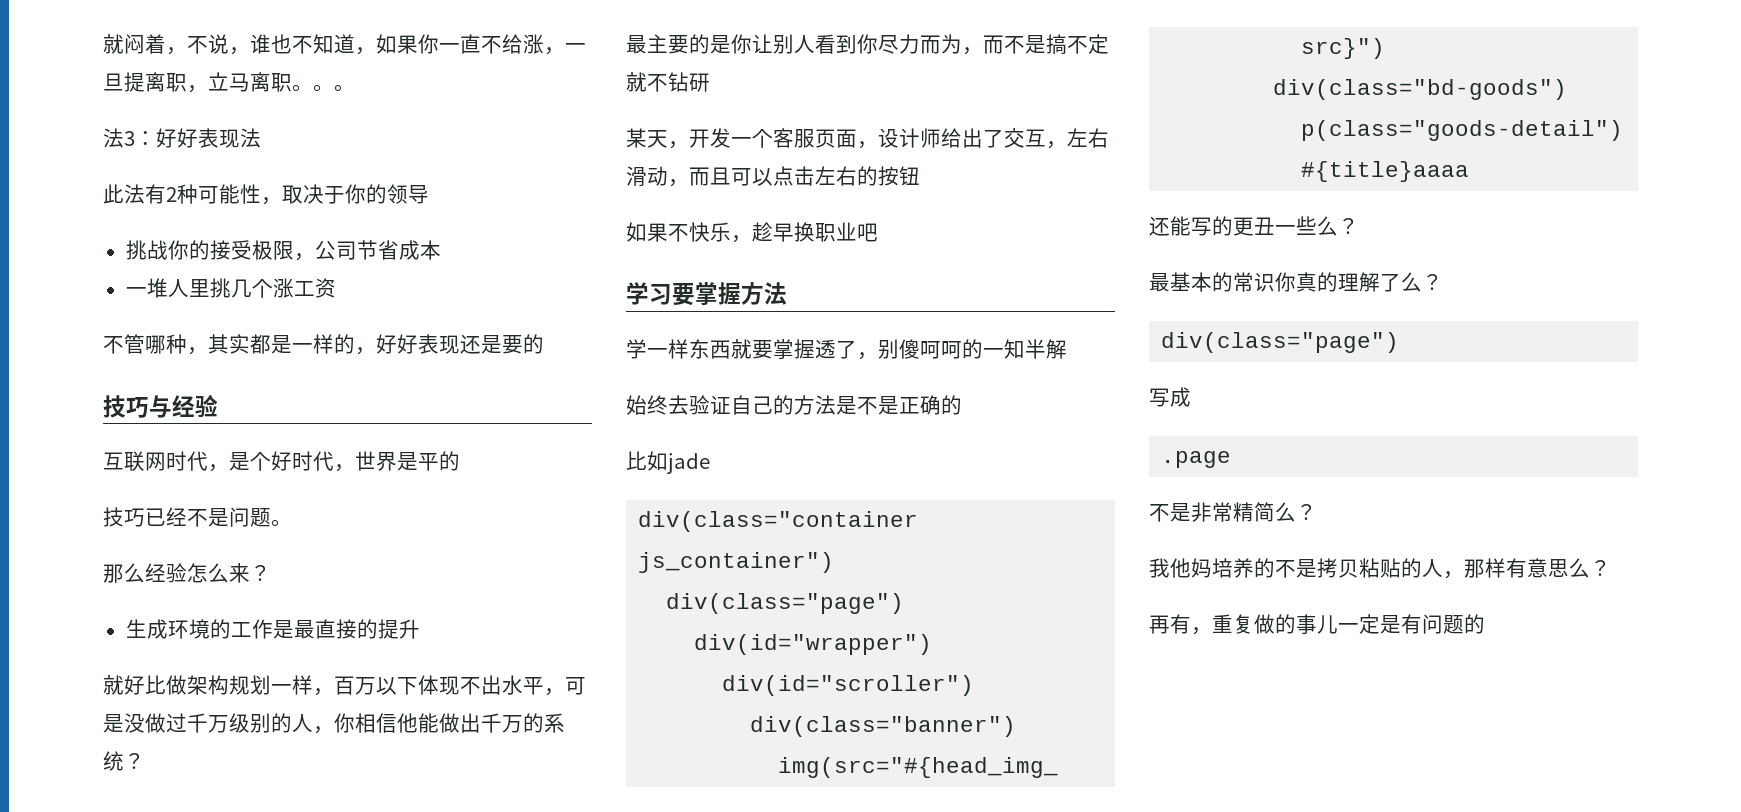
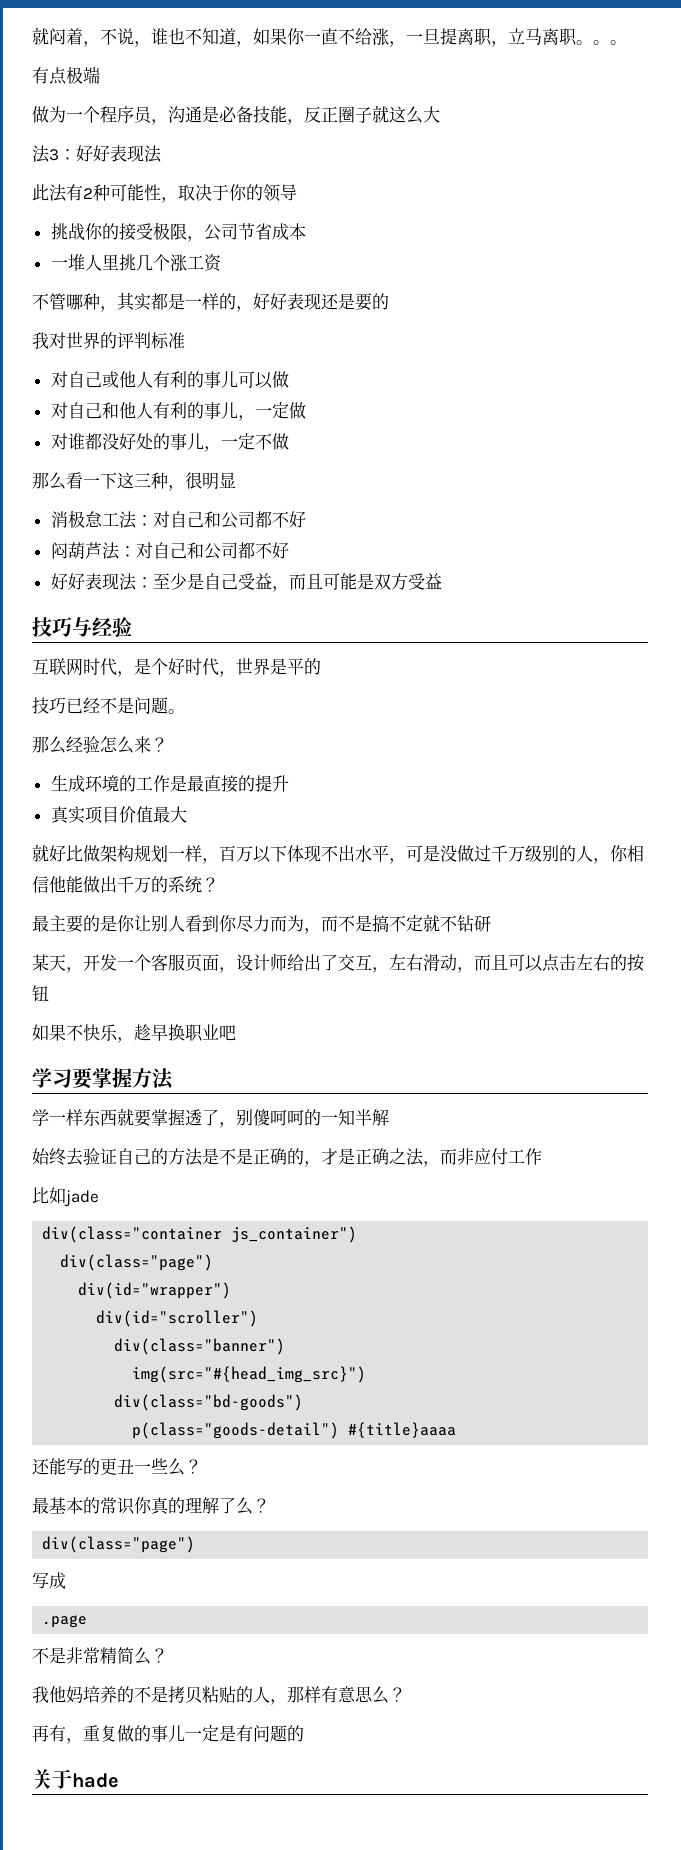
+ 有点极端
+ 做为一个程序员，沟通是必备技能，反正圈子就这么大
+ 我对世界的评判标准
+ 对自己或他人有利的事儿可以做
+ 对自己和他人有利的事儿，一定做
+ 对谁都没好处的事儿，一定不做
+ 那么看一下这三种，很明显
+ 消极怠工法：对自己和公司都不好
+ 闷葫芦法：对自己和公司都不好
+ 好好表现法：至少是自己受益，而且可能是双方受益
+ 真实项目价值最大
- 始终去验证自己的方法是不是正确的
+ 始终去验证自己的方法是不是正确的，才是正确之法，而非应付工作
+ 关于hade

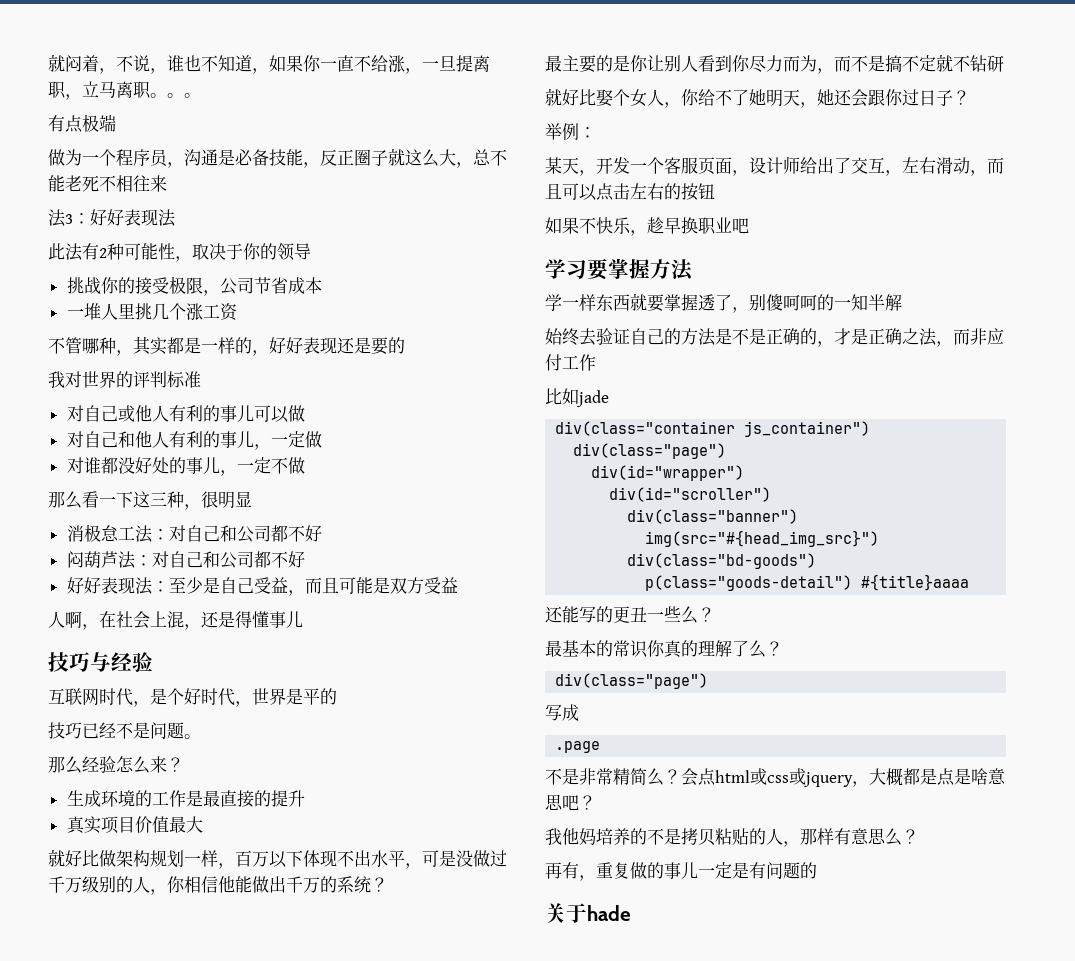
- 做为一个程序员，沟通是必备技能，反正圈子就这么大
+ 做为一个程序员，沟通是必备技能，反正圈子就这么大，总不能老死不相往来
+ 人啊，在社会上混，还是得懂事儿
+ 就好比娶个女人，你给不了她明天，她还会跟你过日子？
+ 举例：
+ 会点html或css或jquery，大概都是点是啥意思吧？

